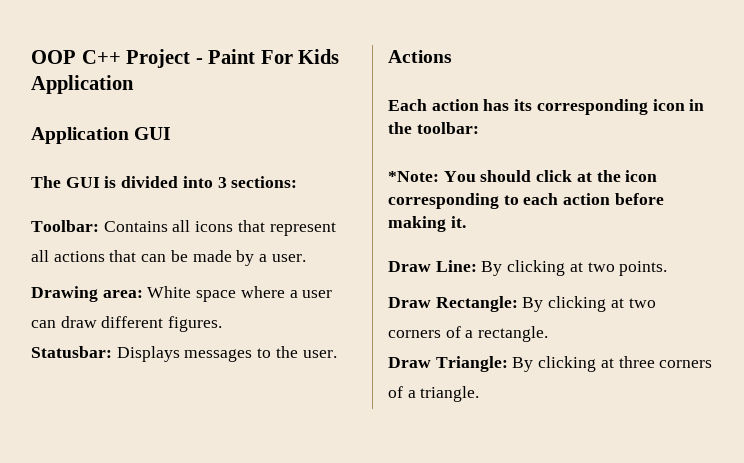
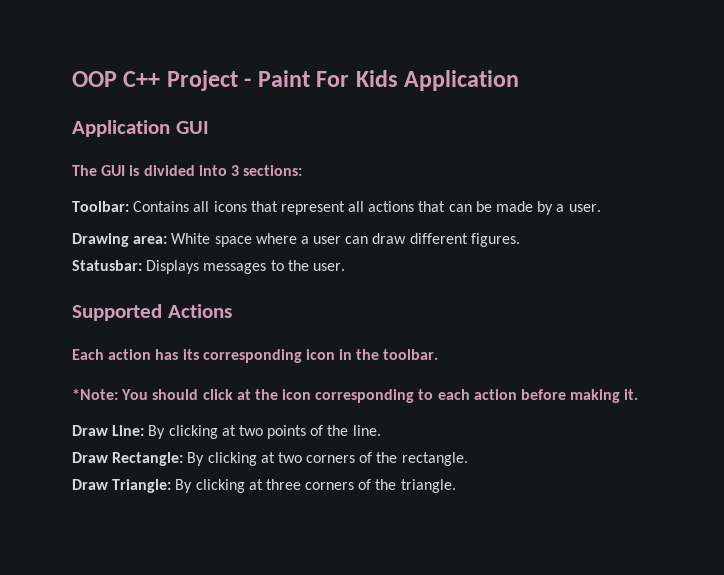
- Actions
+ Supported Actions
- Each action has its corresponding icon in the toolbar:
+ Each action has its corresponding icon in the toolbar.
- Draw Line: By clicking at two points.
+ Draw Line: By clicking at two points of the line.
- Draw Rectangle: By clicking at two corners of a rectangle.
+ Draw Rectangle: By clicking at two corners of the rectangle.
- Draw Triangle: By clicking at three corners of a triangle.
+ Draw Triangle: By clicking at three corners of the triangle.

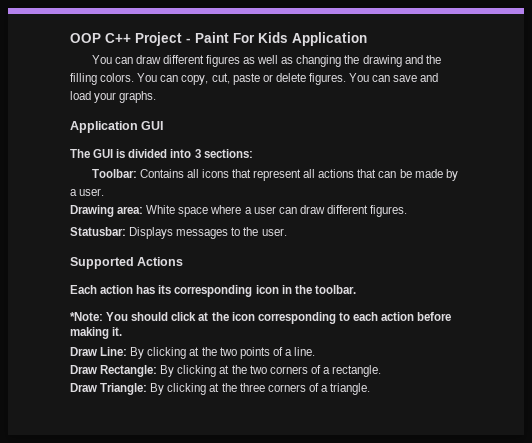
+ You can draw different figures as well as changing the drawing and the filling colors. You can copy, cut, paste or delete figures. You can save and load your graphs.
- Draw Line: By clicking at two points of the line.
+ Draw Line: By clicking at the two points of a line.
- Draw Rectangle: By clicking at two corners of the rectangle.
+ Draw Rectangle: By clicking at the two corners of a rectangle.
- Draw Triangle: By clicking at three corners of the triangle.
+ Draw Triangle: By clicking at the three corners of a triangle.

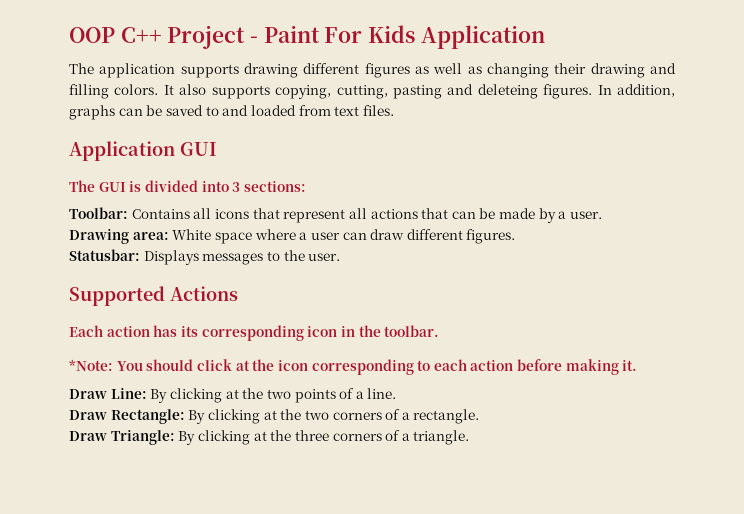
- You can draw different figures as well as changing the drawing and the filling colors.
+ The application supports drawing different figures as well as changing their drawing and filling colors.
- You can copy, cut, paste or delete figures. You can save and load your graphs.
+ It also supports copying, cutting, pasting and deleteing figures. In addition, graphs can be saved to and loaded from text files.

